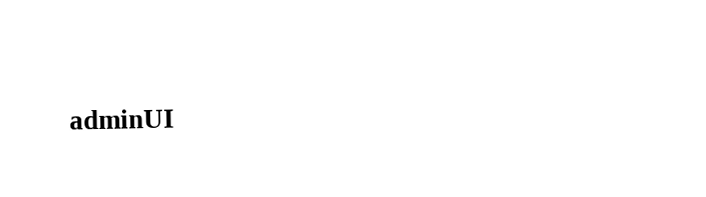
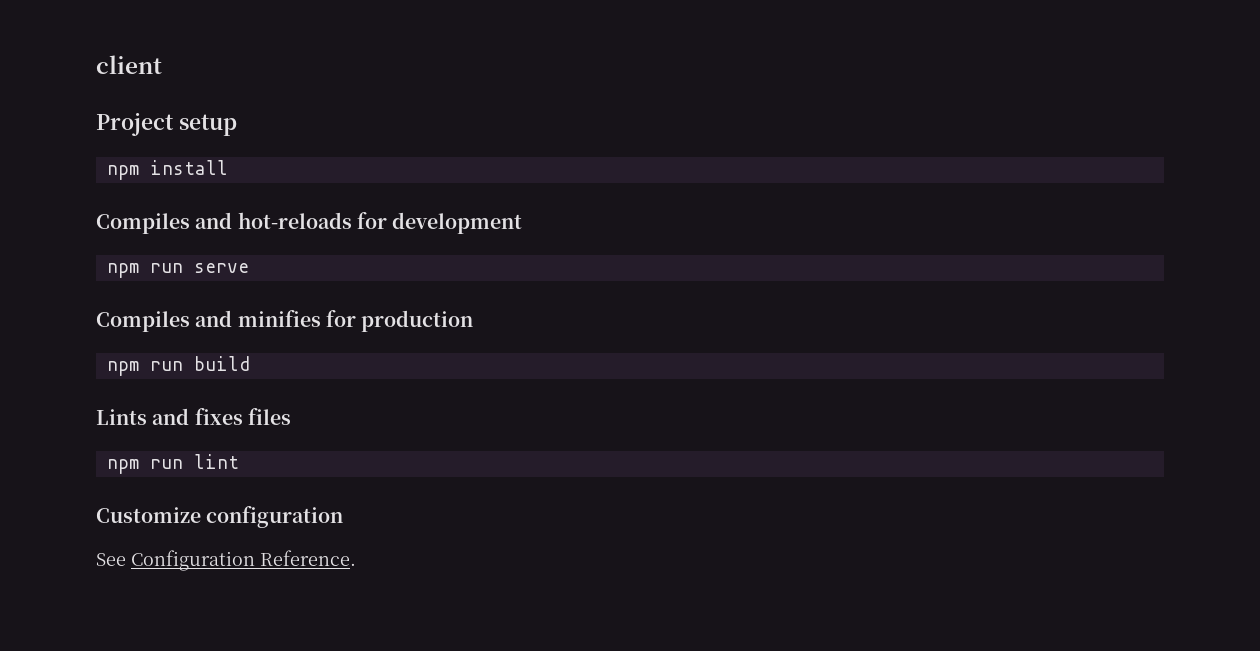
- adminUI
+ client
+ Project setup
+ npm install
+ Compiles and hot-reloads for development
+ npm run serve
+ Compiles and minifies for production
+ npm run build
+ Lints and fixes files
+ npm run lint
+ Customize configuration
+ See Configuration Reference.

